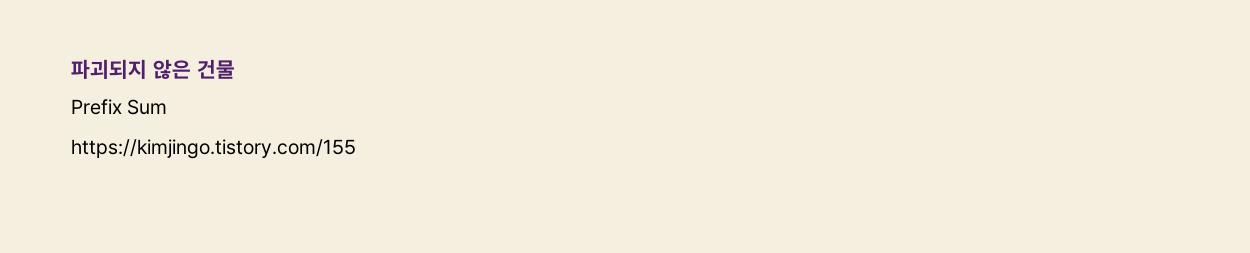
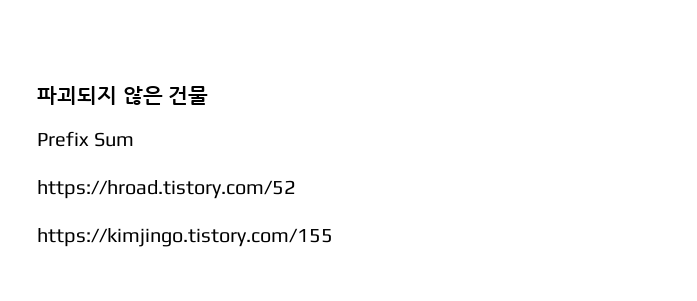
+ https://hroad.tistory.com/52

